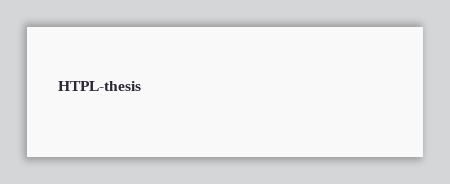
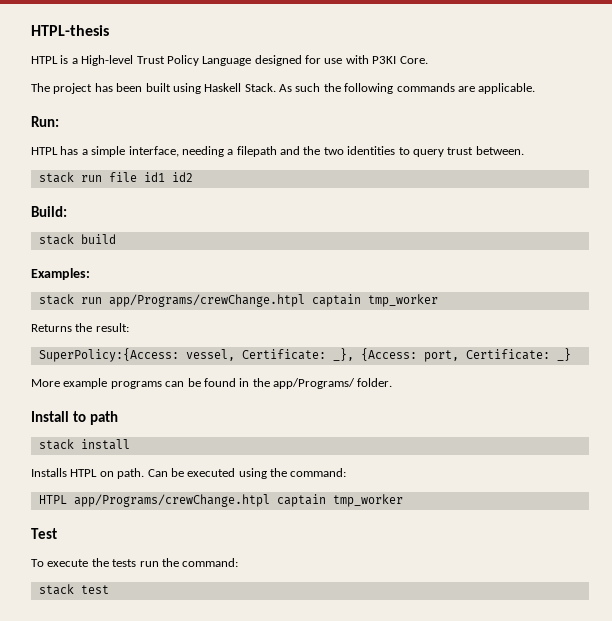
+ HTPL is a High-level Trust Policy Language designed for use with P3KI Core.
+ The project has been built using Haskell Stack. As such the following commands are applicable.
+ Run:
+ HTPL has a simple interface, needing a filepath and the two identities to query trust between.
+ stack run file id1 id2
+ Build:
+ stack build
+ Examples:
+ stack run app/Programs/crewChange.htpl captain tmp_worker
+ Returns the result:
+ SuperPolicy:{Access: vessel, Certificate: _}, {Access: port, Certificate: _}
+ More example programs can be found in the app/Programs/ folder.
+ Install to path
+ stack install
+ Installs HTPL on path. Can be executed using the command:
+ HTPL app/Programs/crewChange.htpl captain tmp_worker
+ Test
+ To execute the tests run the command:
+ stack test

